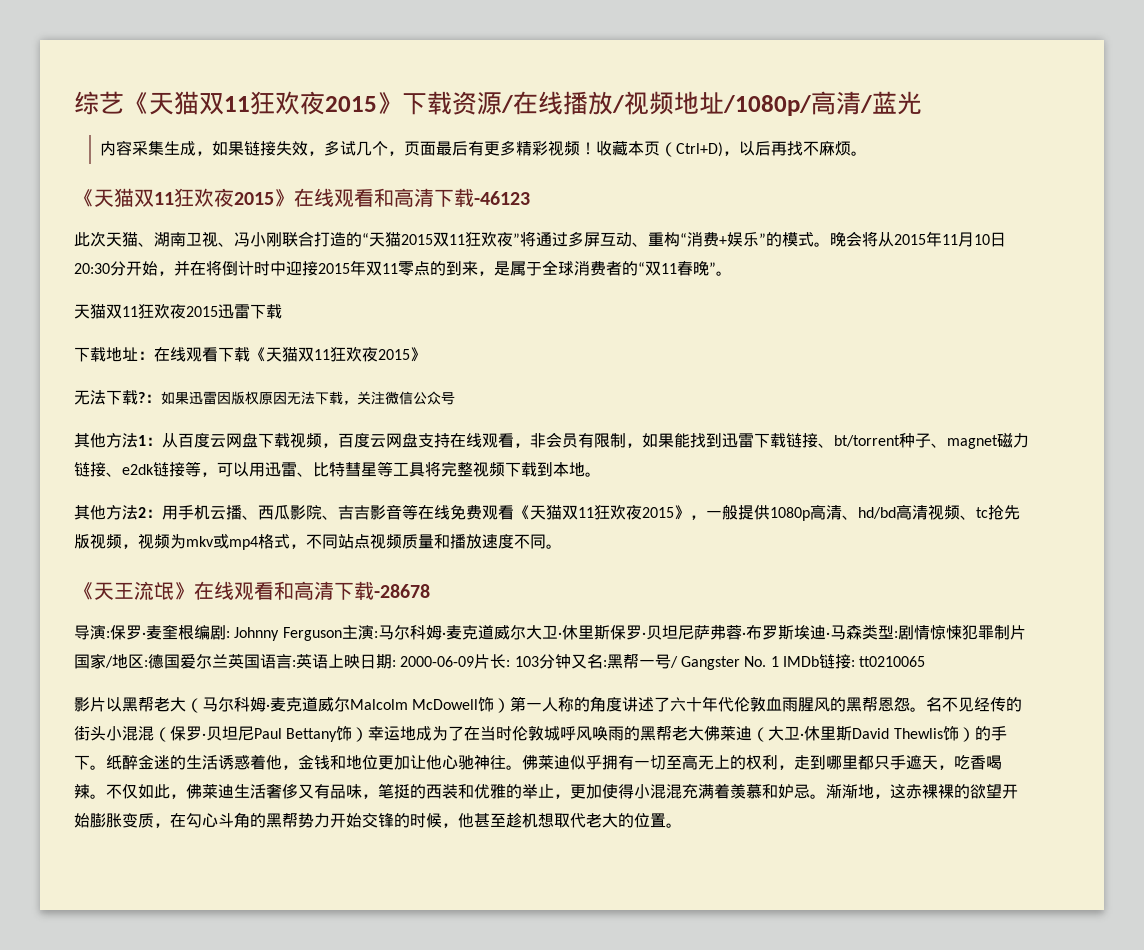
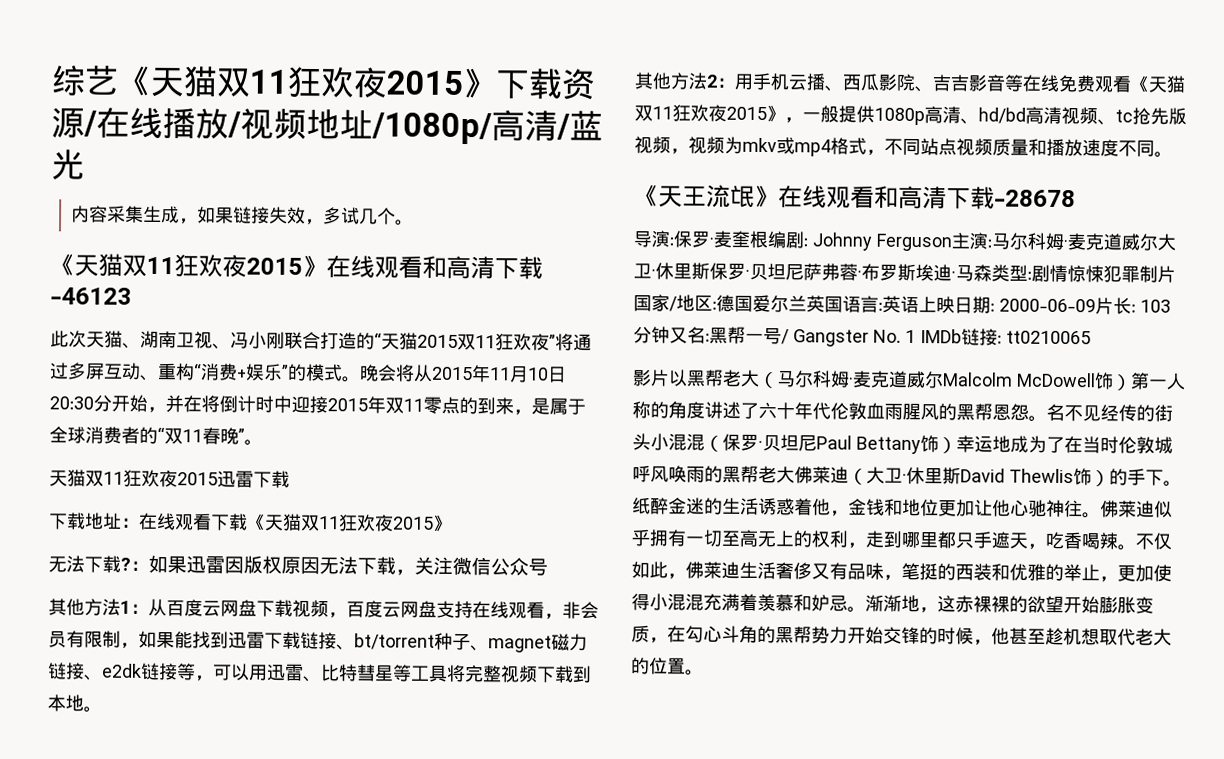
- 内容采集生成，如果链接失效，多试几个，页面最后有更多精彩视频！收藏本页（Ctrl+D)，以后再找不麻烦。
+ 内容采集生成，如果链接失效，多试几个。

